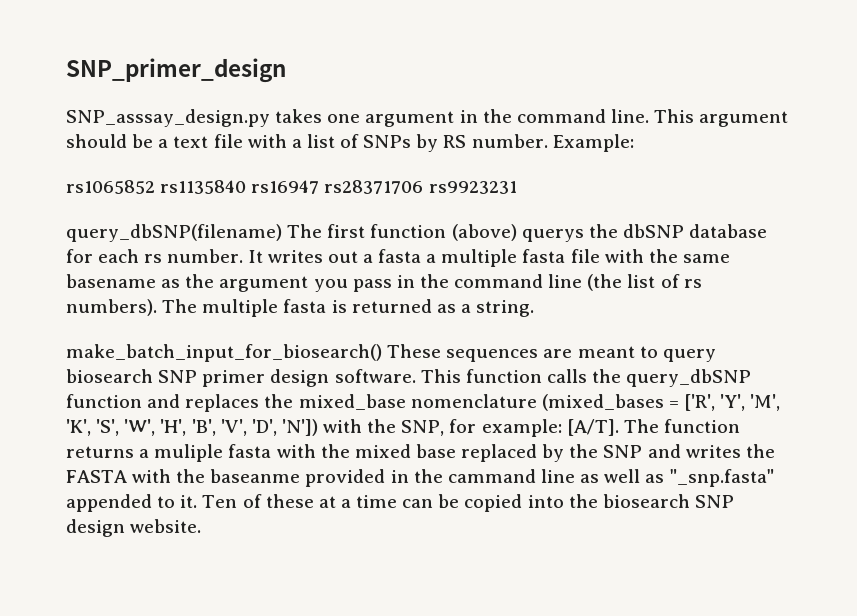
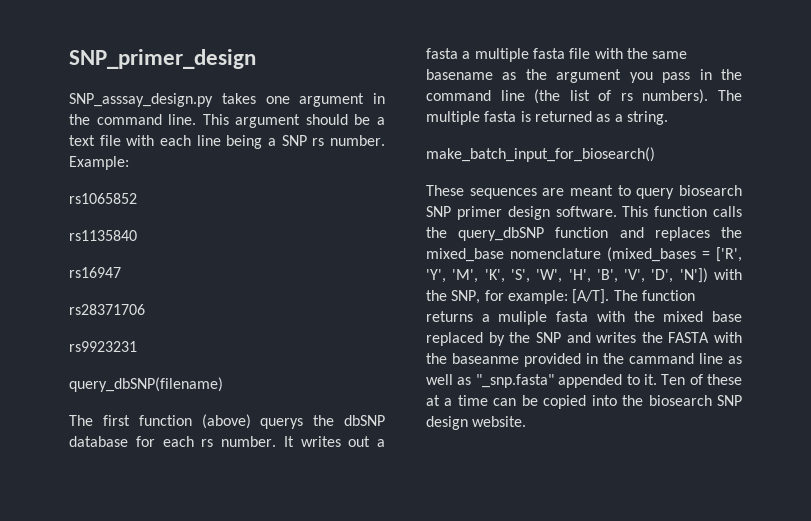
- This argument should be a text file with a list of SNPs by RS number.
+ This argument should be a text file with each line being a SNP rs number.
- rs1065852 rs1135840 rs16947 rs28371706 rs9923231
+ rs1065852
+ rs1135840
+ rs16947
+ rs28371706
+ rs9923231
- query_dbSNP(filename) The first function (above) querys the dbSNP database for each rs number.
+ query_dbSNP(filename)
+ The first function (above) querys the dbSNP database for each rs number.
- make_batch_input_for_biosearch() These sequences are meant to query biosearch SNP primer design software.
+ make_batch_input_for_biosearch()
+ These sequences are meant to query biosearch SNP primer design software.

